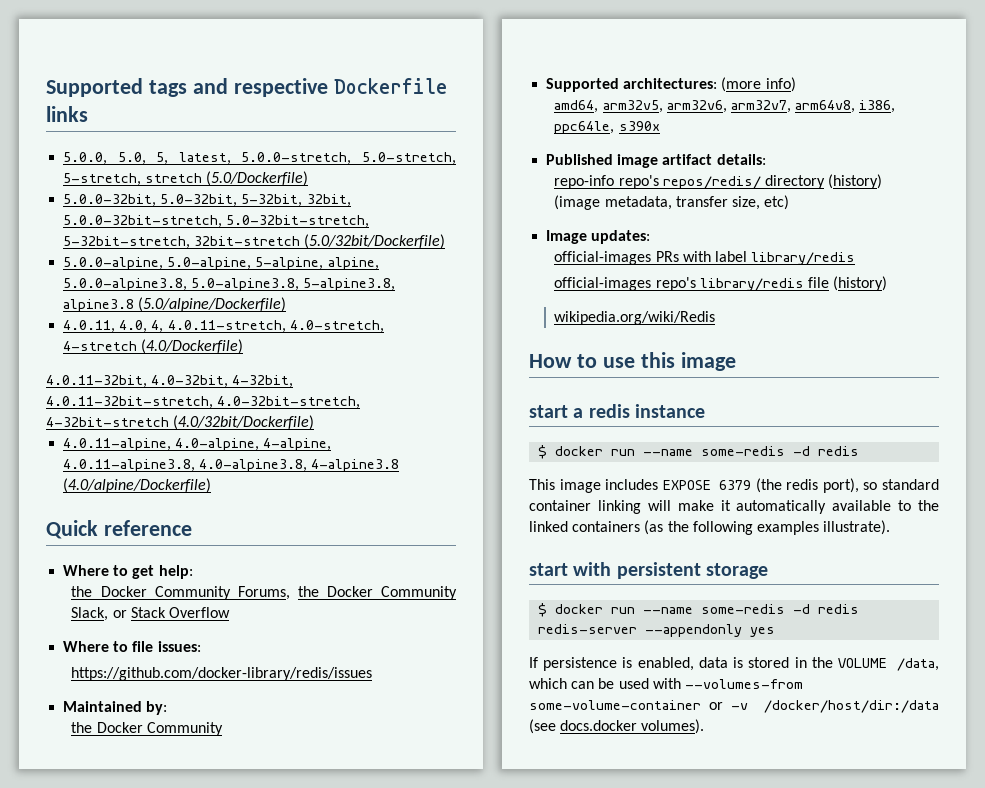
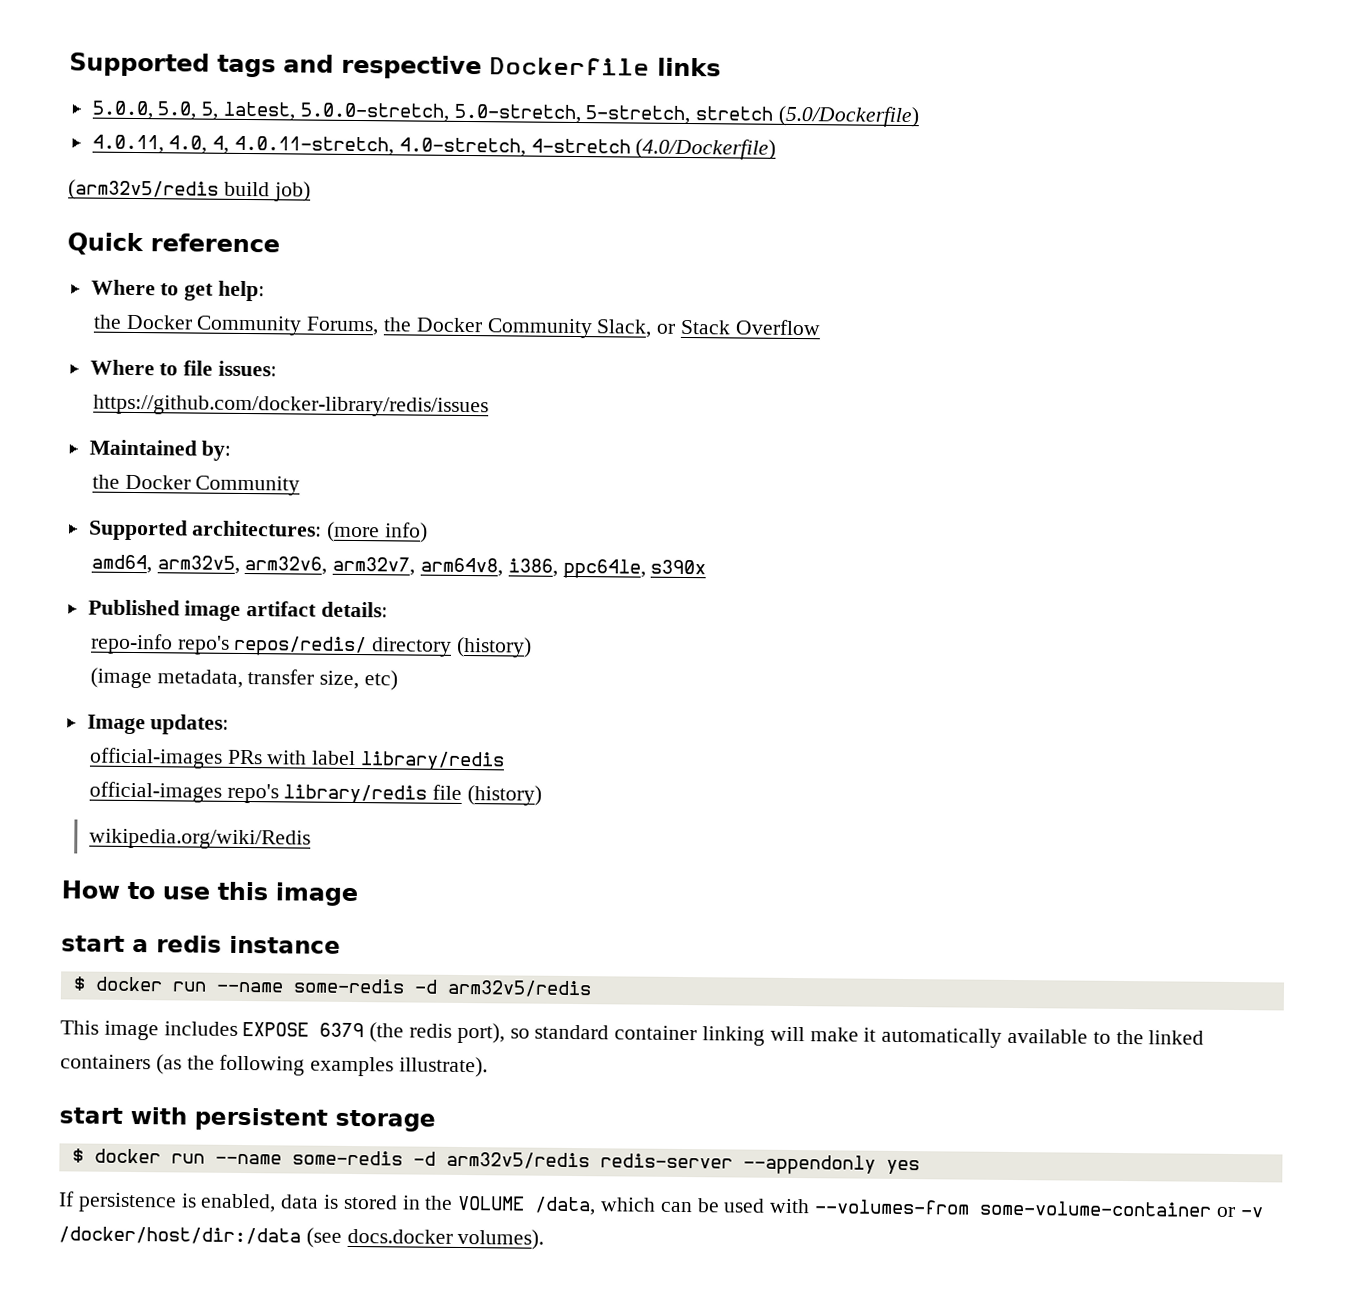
- 5.0.0-32bit, 5.0-32bit, 5-32bit, 32bit, 5.0.0-32bit-stretch, 5.0-32bit-stretch, 5-32bit-stretch, 32bit-stretch (5.0/32bit/Dockerfile)
- 5.0.0-alpine, 5.0-alpine, 5-alpine, alpine, 5.0.0-alpine3.8, 5.0-alpine3.8, 5-alpine3.8, alpine3.8 (5.0/alpine/Dockerfile)
- 4.0.11-32bit, 4.0-32bit, 4-32bit, 4.0.11-32bit-stretch, 4.0-32bit-stretch, 4-32bit-stretch (4.0/32bit/Dockerfile)
- 4.0.11-alpine, 4.0-alpine, 4-alpine, 4.0.11-alpine3.8, 4.0-alpine3.8, 4-alpine3.8 (4.0/alpine/Dockerfile)
+ (arm32v5/redis build job)
  start a redis instance
- $ docker run --name some-redis -d redis
+ $ docker run --name some-redis -d arm32v5/redis
- $ docker run --name some-redis -d redis redis-server --appendonly yes
+ $ docker run --name some-redis -d arm32v5/redis redis-server --appendonly yes

